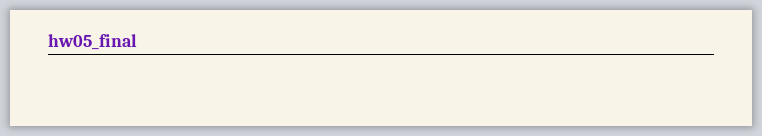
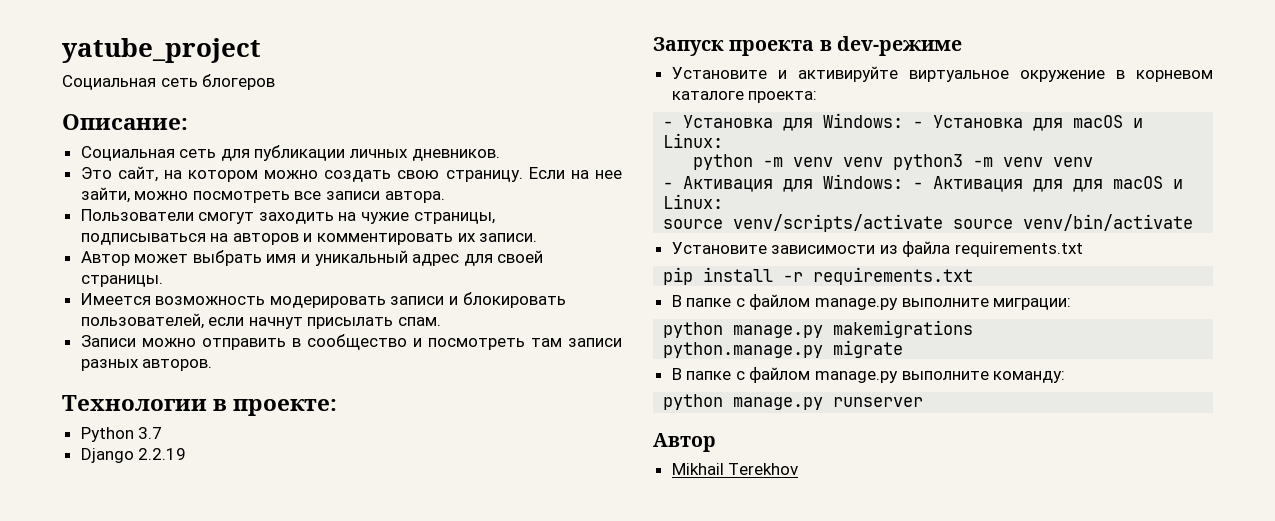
- hw05_final
+ yatube_project
+ Социальная сеть блогеров
+ Описание:
+ Социальная сеть для публикации личных дневников.
+ Это сайт, на котором можно создать свою страницу. Если на нее зайти, можно посмотреть все записи автора.
+ Пользователи смогут заходить на чужие страницы, подписываться на авторов и комментировать их записи.
+ Автор может выбрать имя и уникальный адрес для своей страницы.
+ Имеется возможность модерировать записи и блокировать пользователей, если начнут присылать спам.
+ Записи можно отправить в сообщество и посмотреть там записи разных авторов.
+ Технологии в проекте:
+ Python 3.7
+ Django 2.2.19
+ Запуск проекта в dev-режиме
+ Установите и активируйте виртуальное окружение в корневом каталоге проекта:
+ - Установка для Windows: - Установка для macOS и Linux:
+ python -m venv venv python3 -m venv venv
+ - Активация для Windows: - Активация для для macOS и Linux:
+ source venv/scripts/activate source venv/bin/activate
+ Установите зависимости из файла requirements.txt
+ pip install -r requirements.txt
+ В папке с файлом manage.py выполните миграции:
+ python manage.py makemigrations
+ python.manage.py migrate
+ В папке с файлом manage.py выполните команду:
+ python manage.py runserver
+ Автор
+ Mikhail Terekhov

